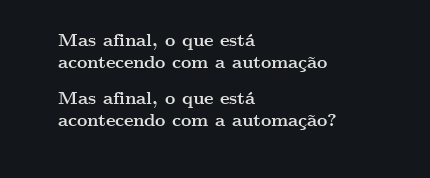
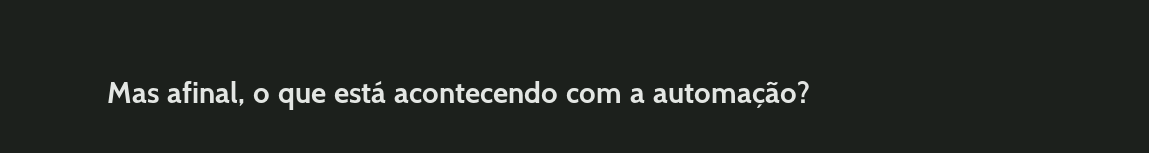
- Mas afinal, o que está acontecendo com a automação

